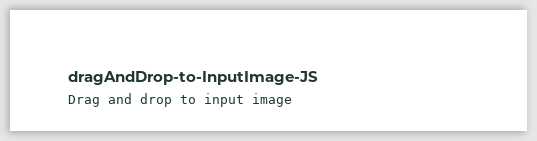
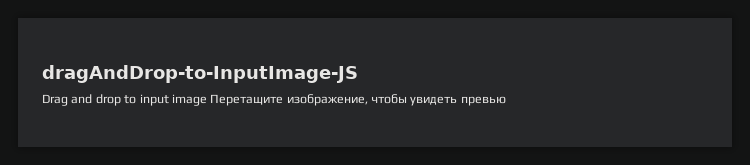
- Drag and drop to input image
+ Drag and drop to input image Перетащите изображение, чтобы увидеть превью

